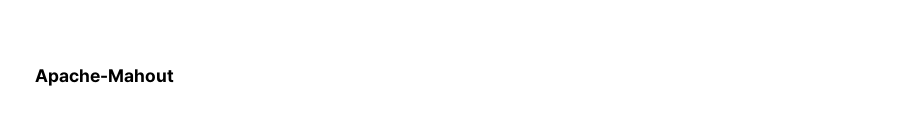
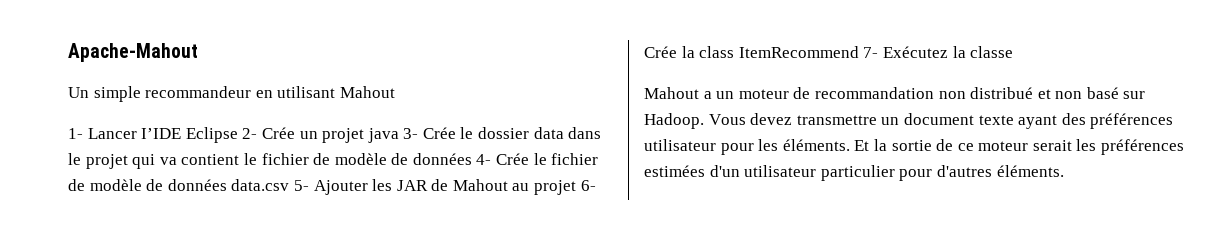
+ Un simple recommandeur en utilisant Mahout
+ 1- Lancer I’IDE Eclipse 2- Crée un projet java 3- Crée le dossier data dans le projet qui va contient le fichier de modèle de données 4- Crée le fichier de modèle de données data.csv 5- Ajouter les JAR de Mahout au projet 6- Crée la class ItemRecommend 7- Exécutez la classe
+ Mahout a un moteur de recommandation non distribué et non basé sur Hadoop. Vous devez transmettre un document texte ayant des préférences utilisateur pour les éléments. Et la sortie de ce moteur serait les préférences estimées d'un utilisateur particulier pour d'autres éléments.

